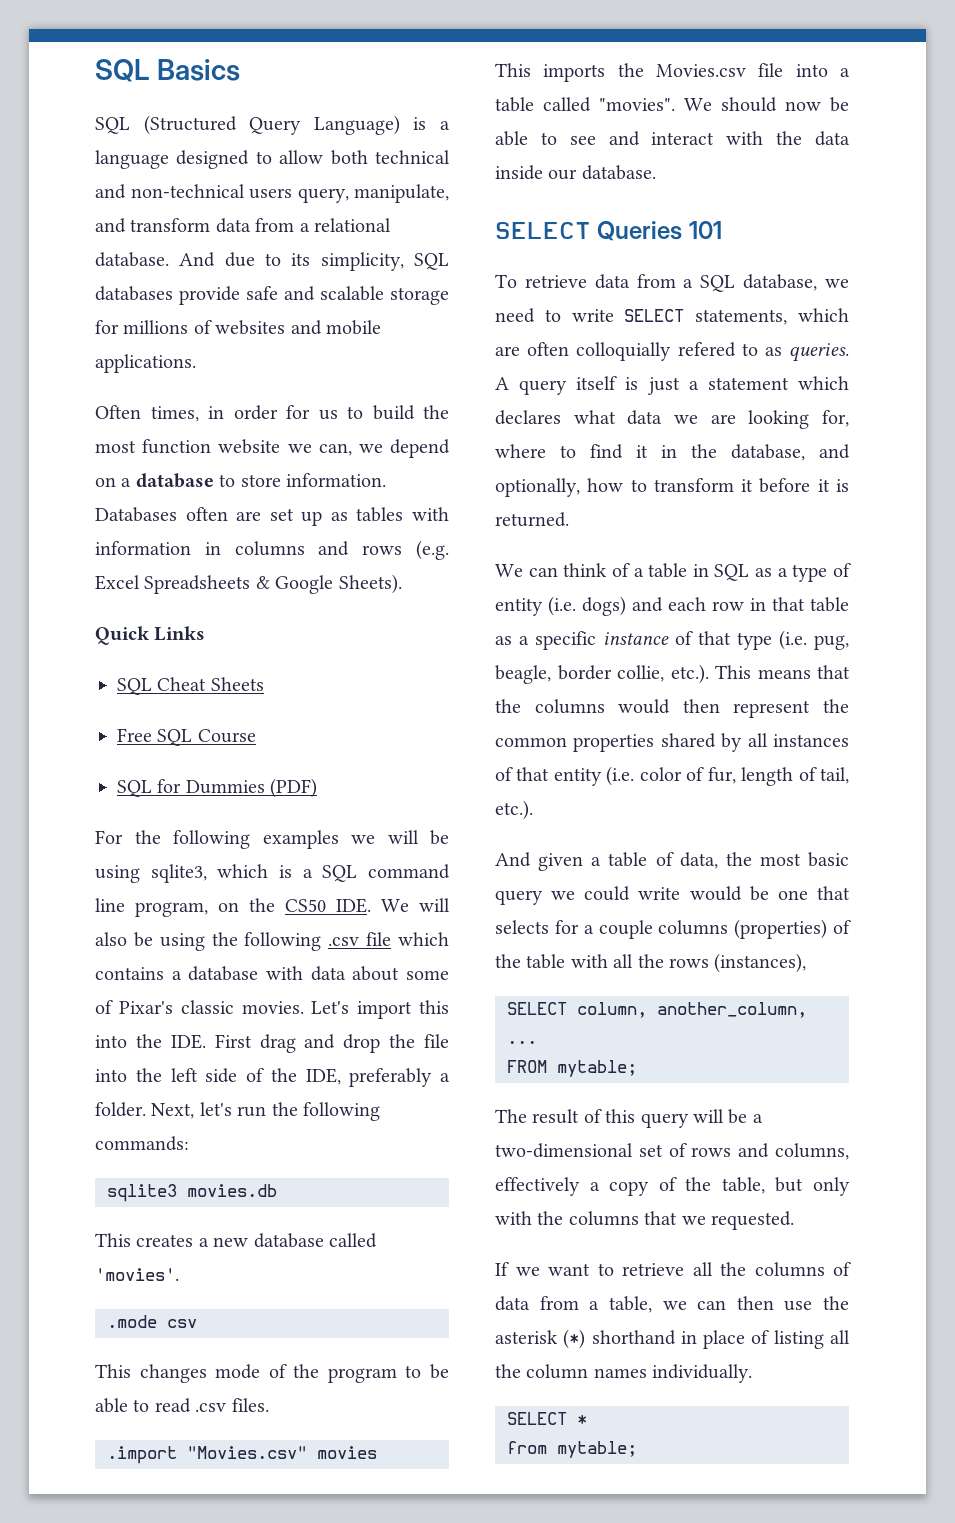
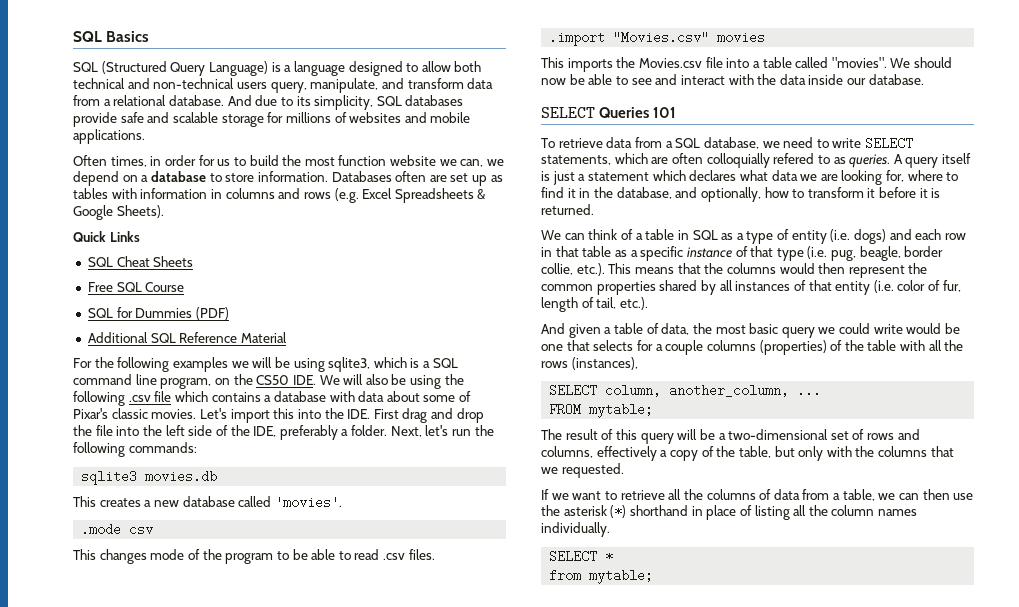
+ Additional SQL Reference Material

